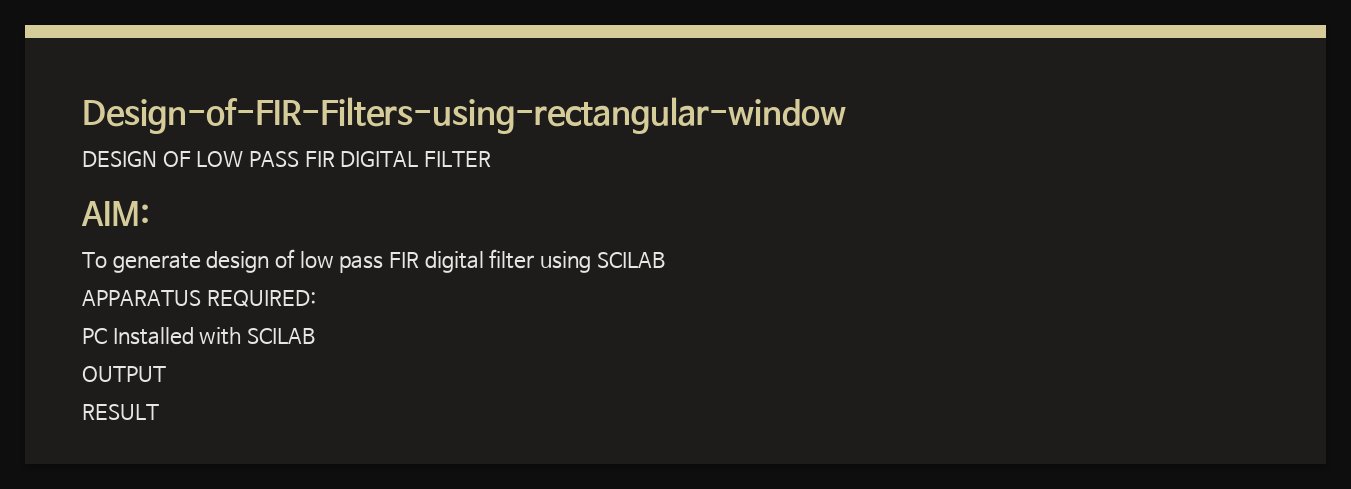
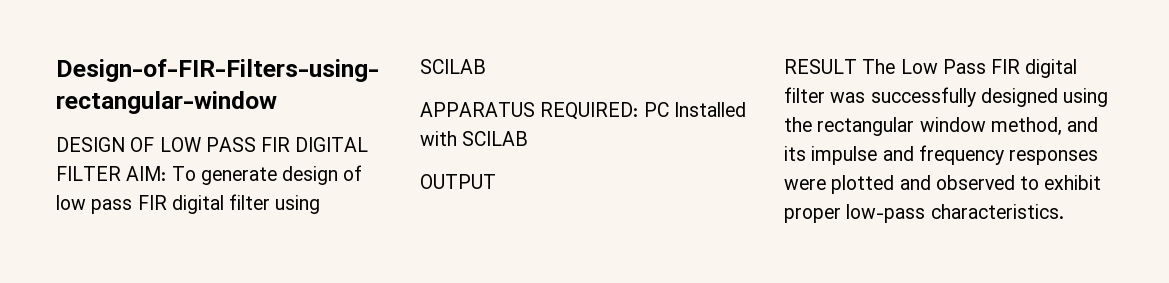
- DESIGN OF LOW PASS FIR DIGITAL FILTER
- AIM:
- To generate design of low pass FIR digital filter using SCILAB
+ DESIGN OF LOW PASS FIR DIGITAL FILTER AIM: To generate design of low pass FIR digital filter using SCILAB
- APPARATUS REQUIRED:
- PC Installed with SCILAB
+ APPARATUS REQUIRED: PC Installed with SCILAB
- RESULT
+ RESULT The Low Pass FIR digital filter was successfully designed using the rectangular window method, and its impulse and frequency responses were plotted and observed to exhibit proper low-pass characteristics.

